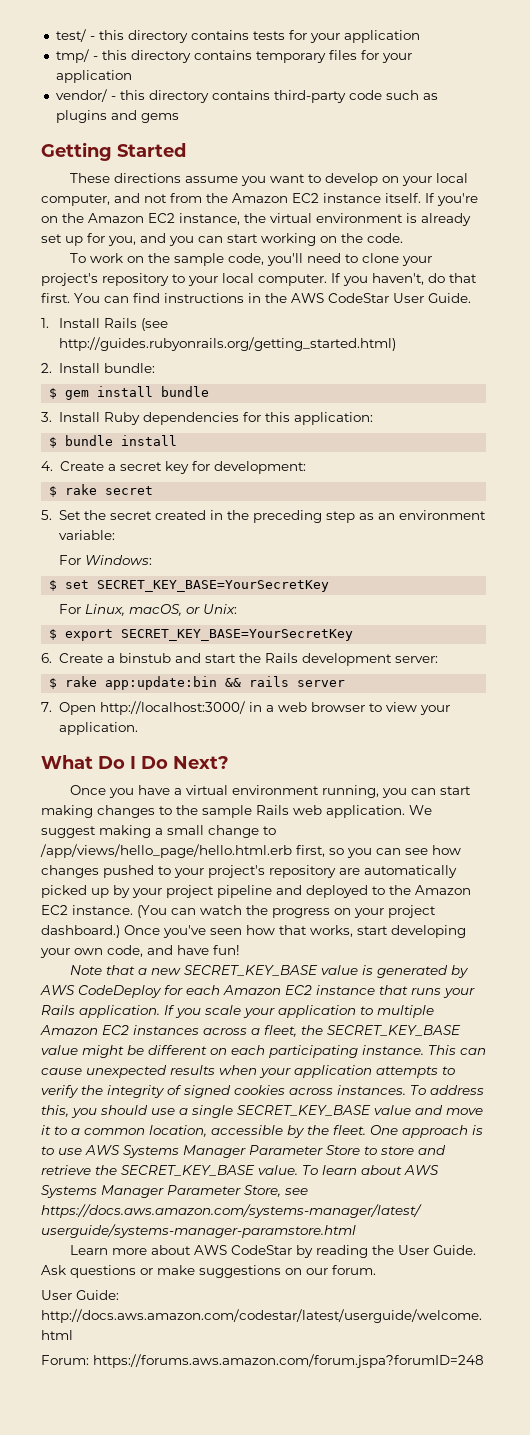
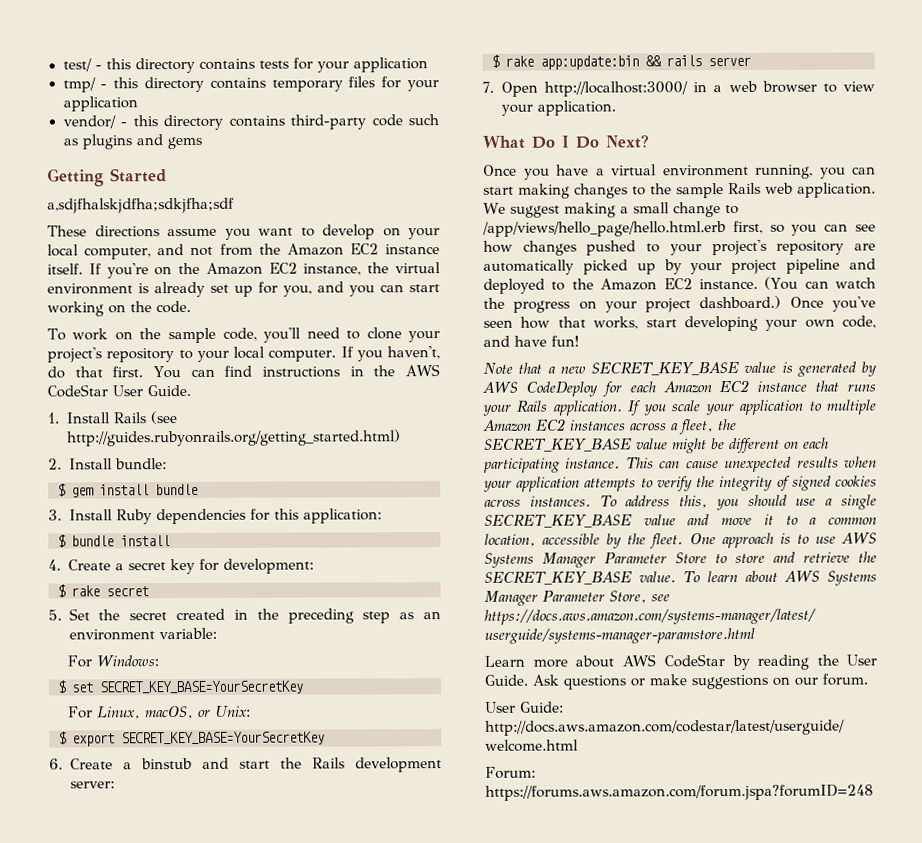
+ a,sdjfhalskjdfha;sdkjfha;sdf

